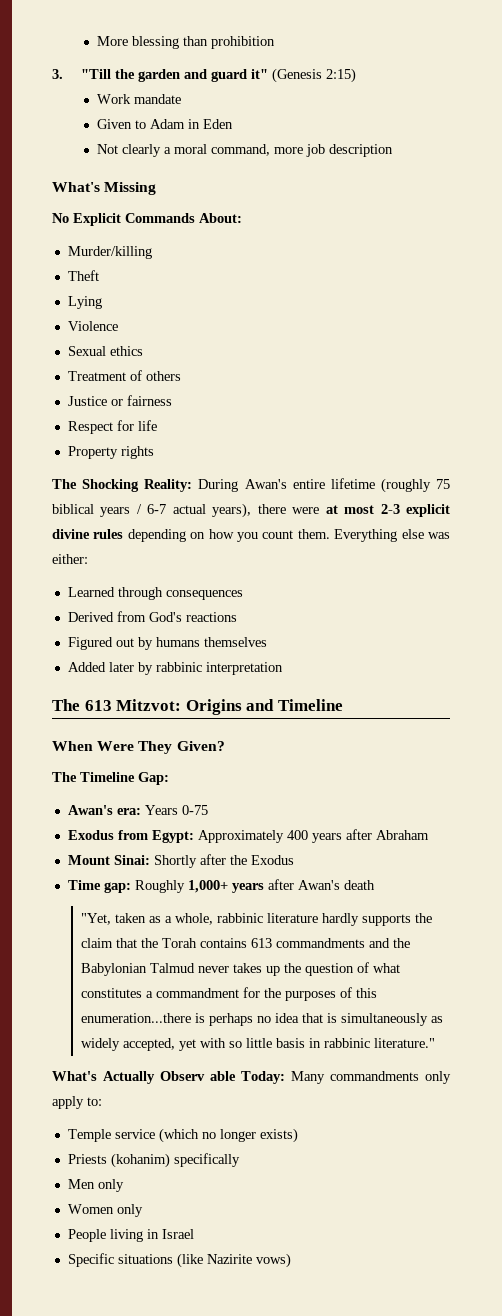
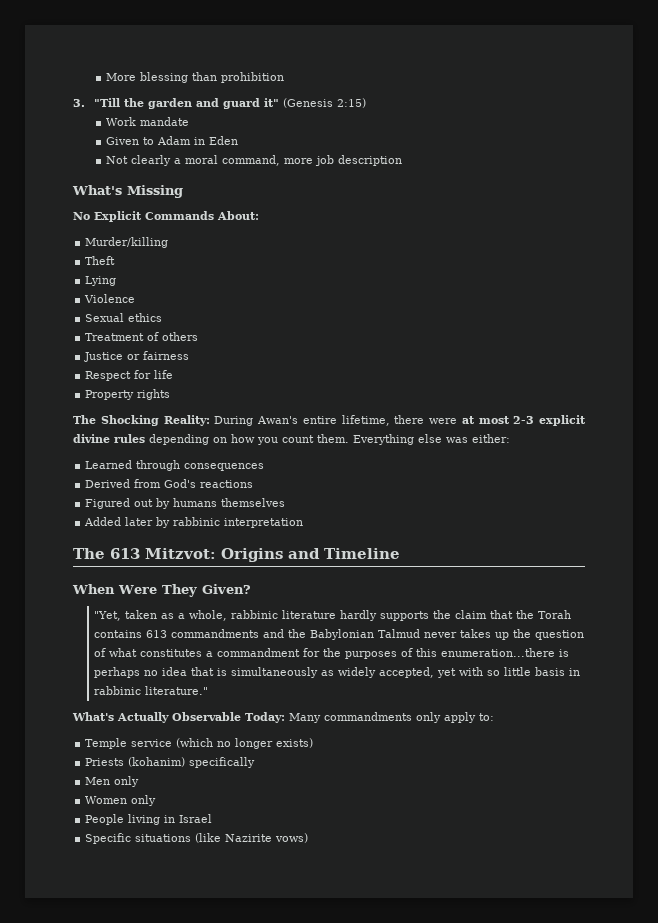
- The Shocking Reality: During Awan's entire lifetime (roughly 75 biblical years / 6-7 actual years), there were at most 2-3 explicit divine rules depending on how you count them.
+ The Shocking Reality: During Awan's entire lifetime, there were at most 2-3 explicit divine rules depending on how you count them.
- The Timeline Gap:
- Awan's era: Years 0-75
- Exodus from Egypt: Approximately 400 years after Abraham
- Mount Sinai: Shortly after the Exodus
- Time gap: Roughly 1,000+ years after Awan's death
- What's Actually Observ able Today: Many commandments only apply to:
+ What's Actually Observable Today: Many commandments only apply to:

